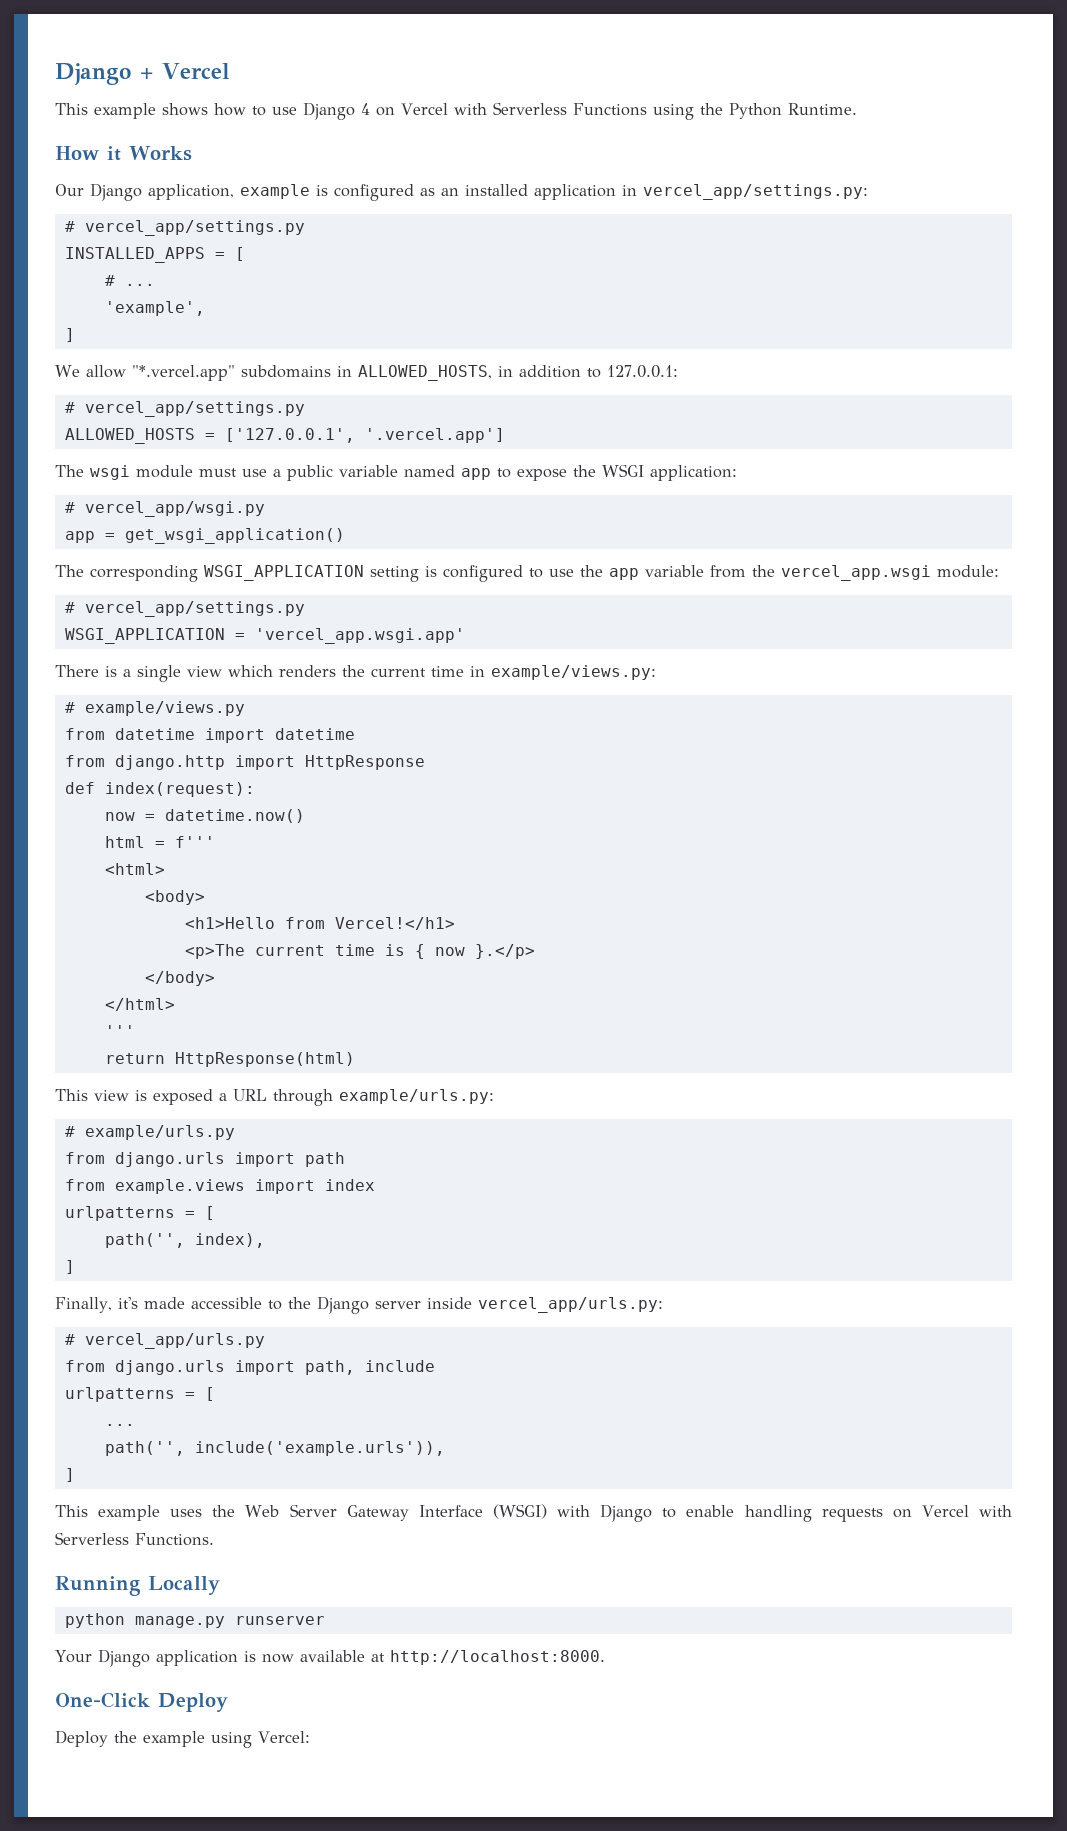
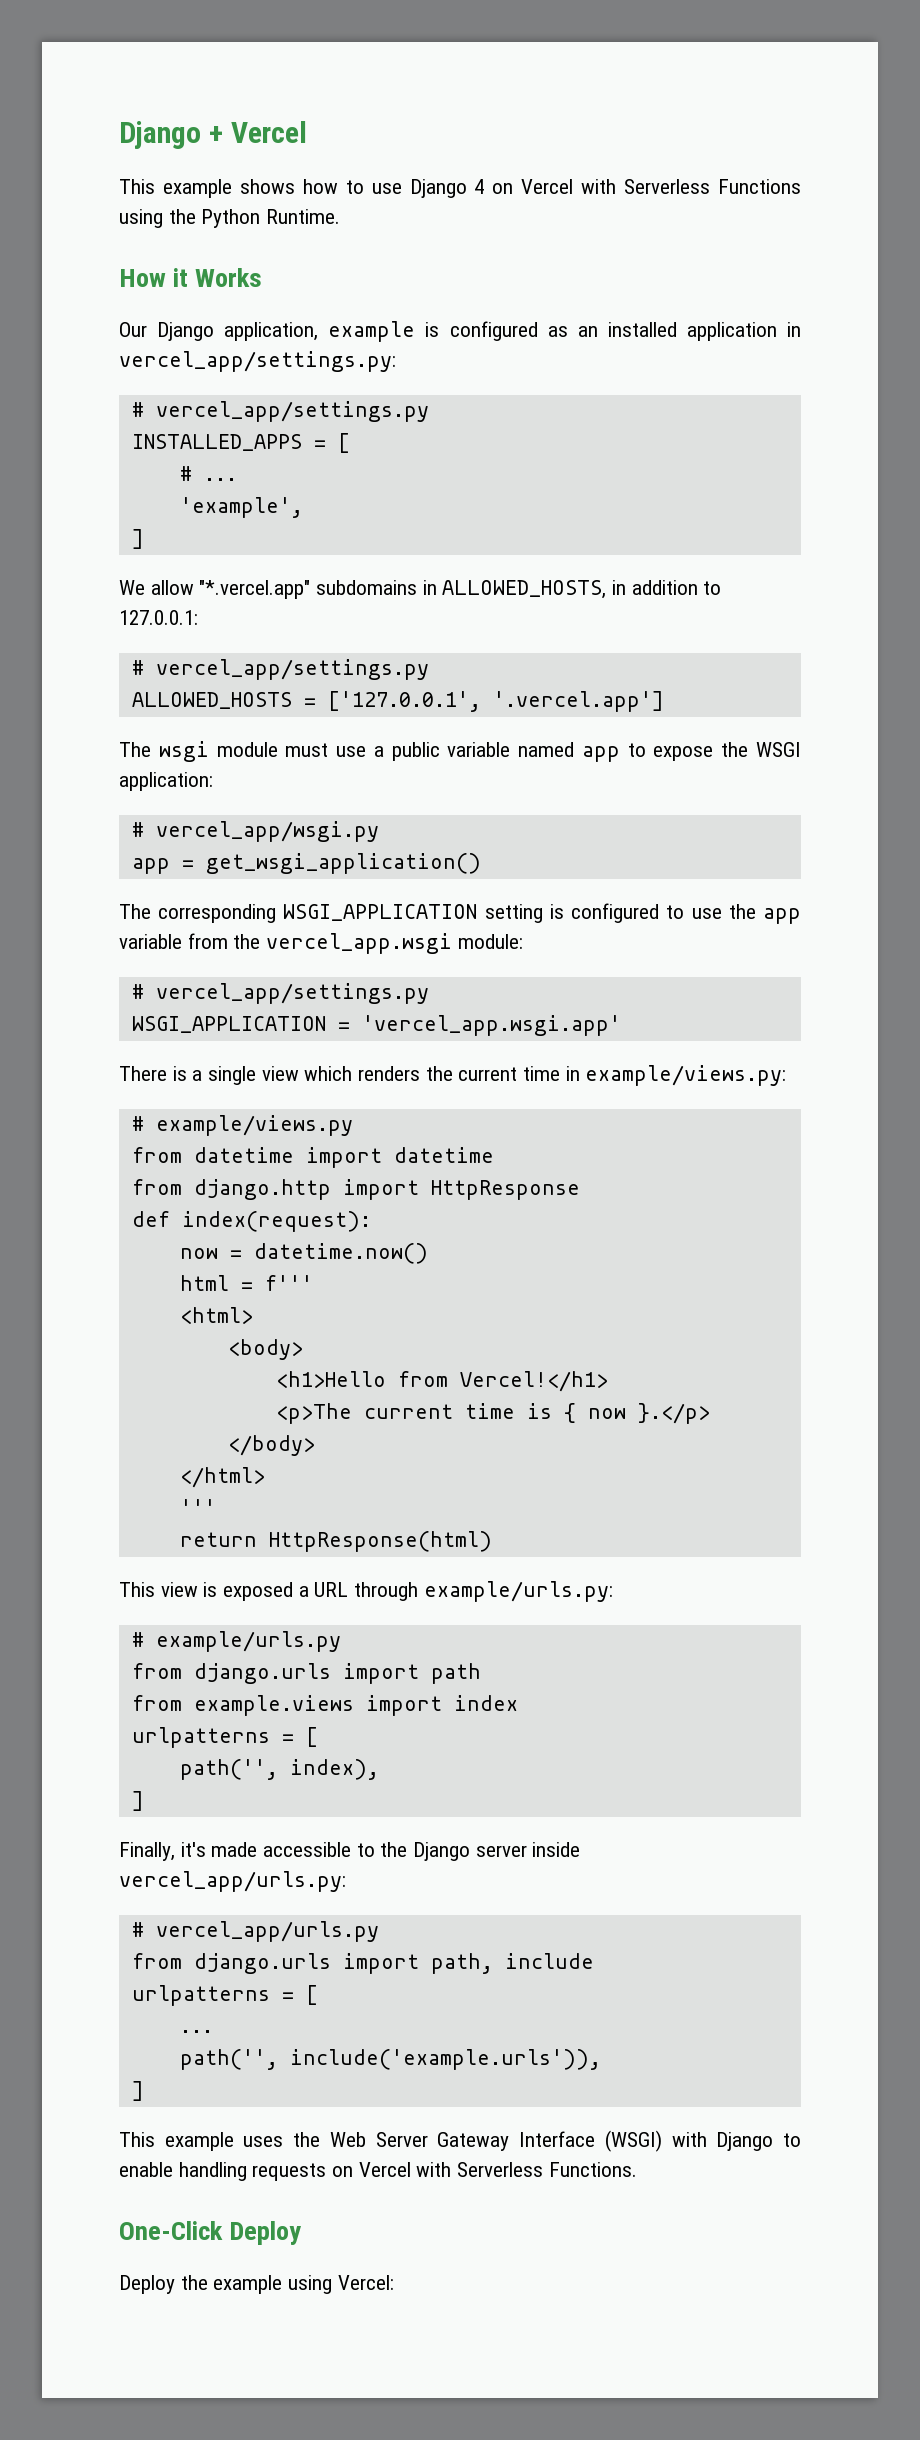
- Running Locally
- python manage.py runserver
- Your Django application is now available at http://localhost:8000.

